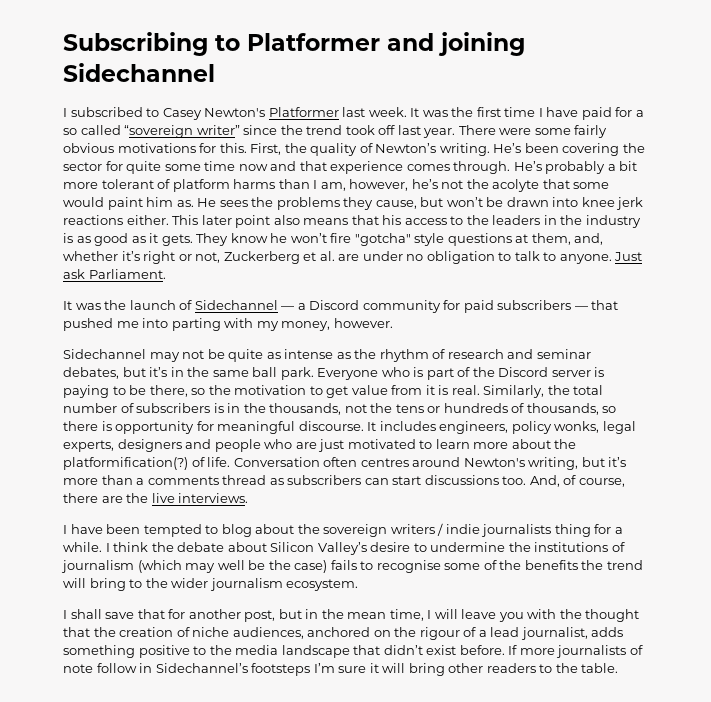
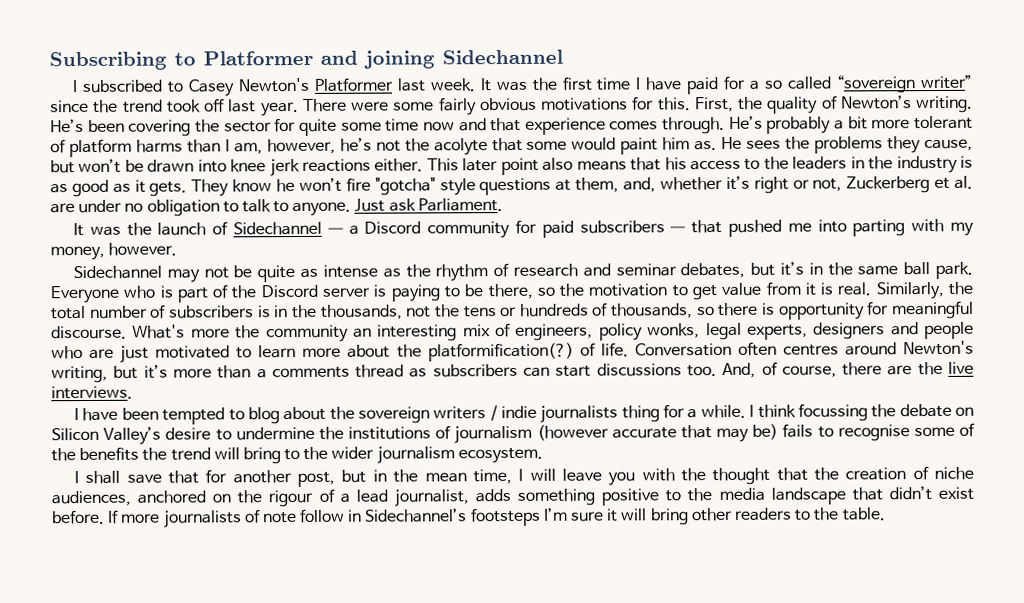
- It includes engineers, policy wonks, legal experts, designers and people who are just motivated to learn more about the platformification(?) of life.
+ What's more the community an interesting mix of engineers, policy wonks, legal experts, designers and people who are just motivated to learn more about the platformification(?) of life.
- I think the debate about Silicon Valley’s desire to undermine the institutions of journalism (which may well be the case) fails to recognise some of the benefits the trend will bring to the wider journalism ecosystem.
+ I think focussing the debate on Silicon Valley’s desire to undermine the institutions of journalism (however accurate that may be) fails to recognise some of the benefits the trend will bring to the wider journalism ecosystem.

